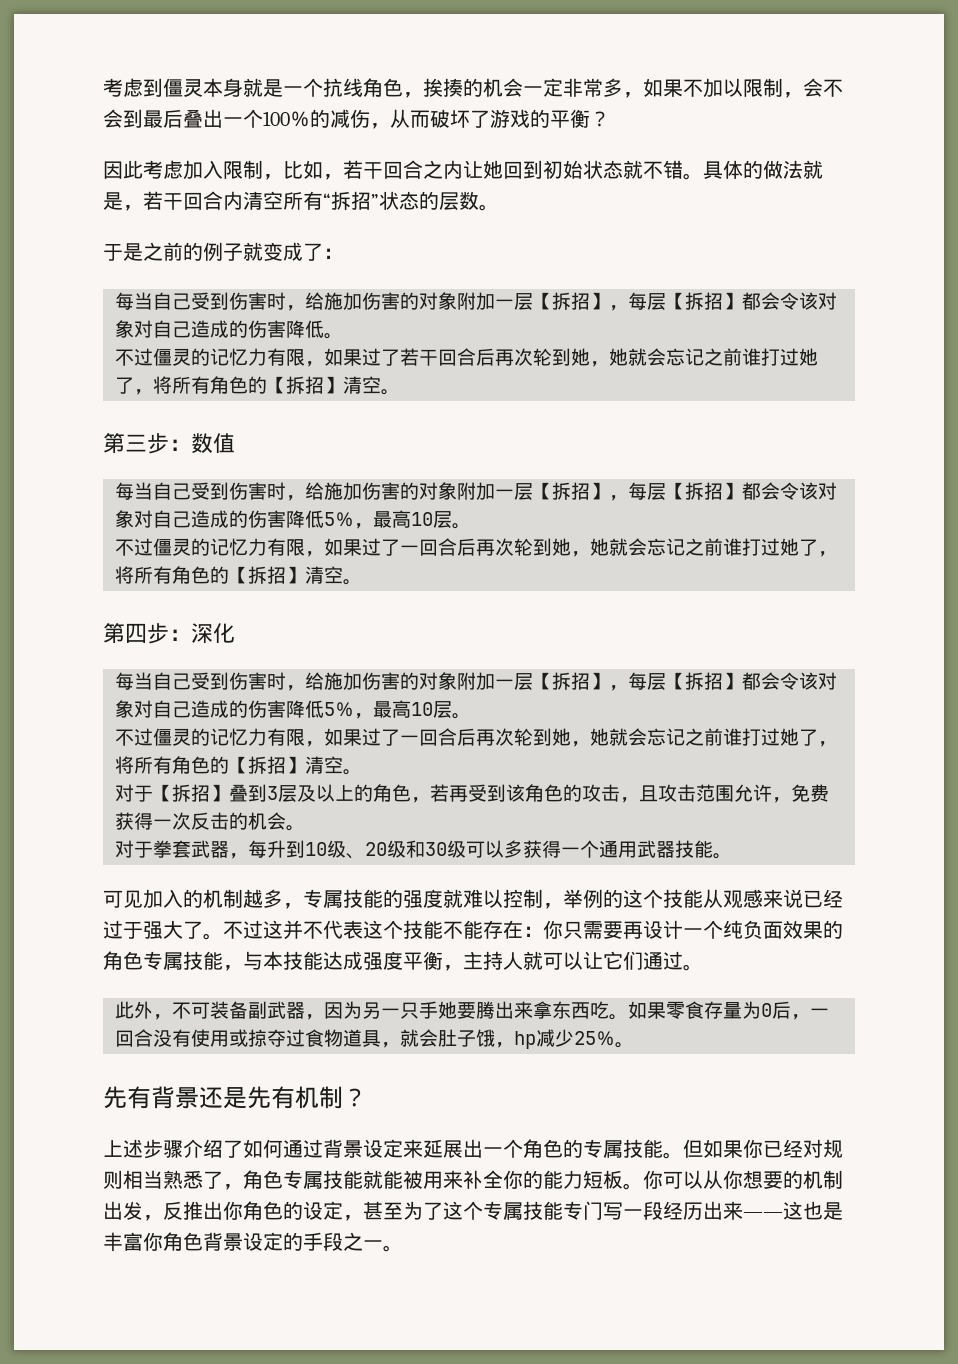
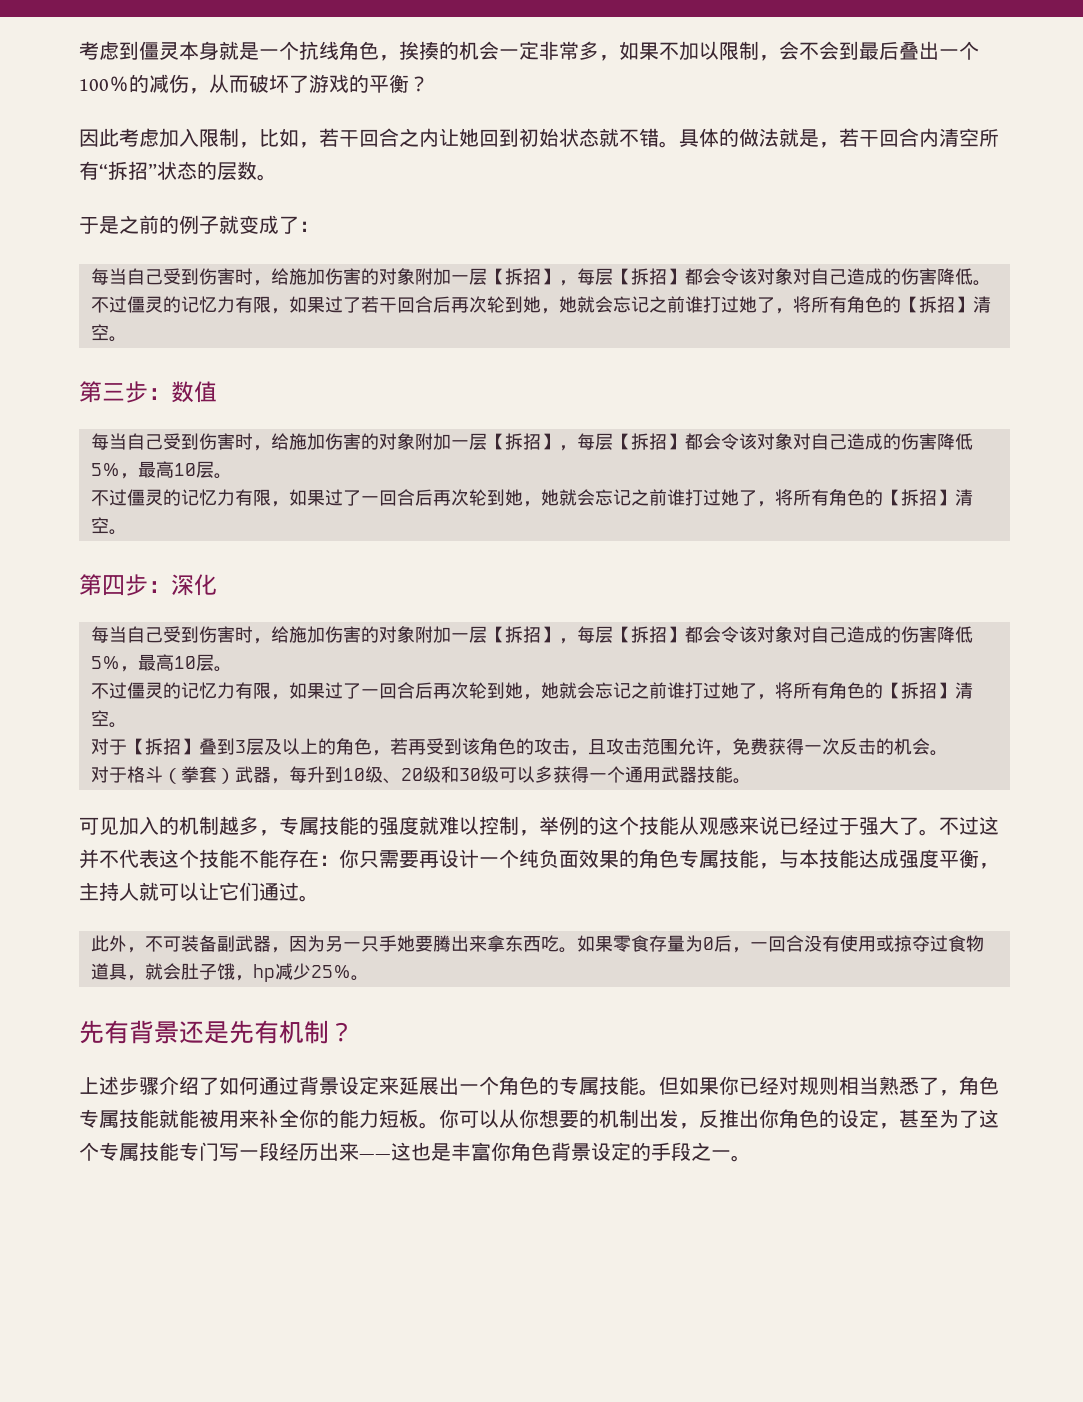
- 对于拳套武器，每升到10级、20级和30级可以多获得一个通用武器技能。
+ 对于格斗（拳套）武器，每升到10级、20级和30级可以多获得一个通用武器技能。

